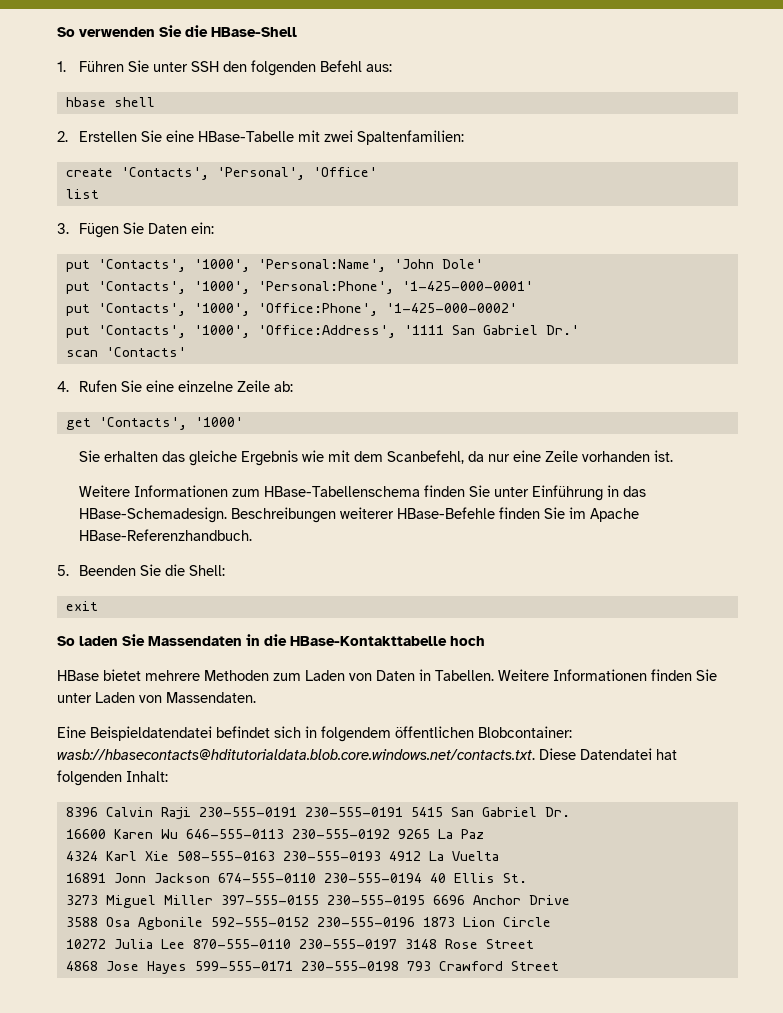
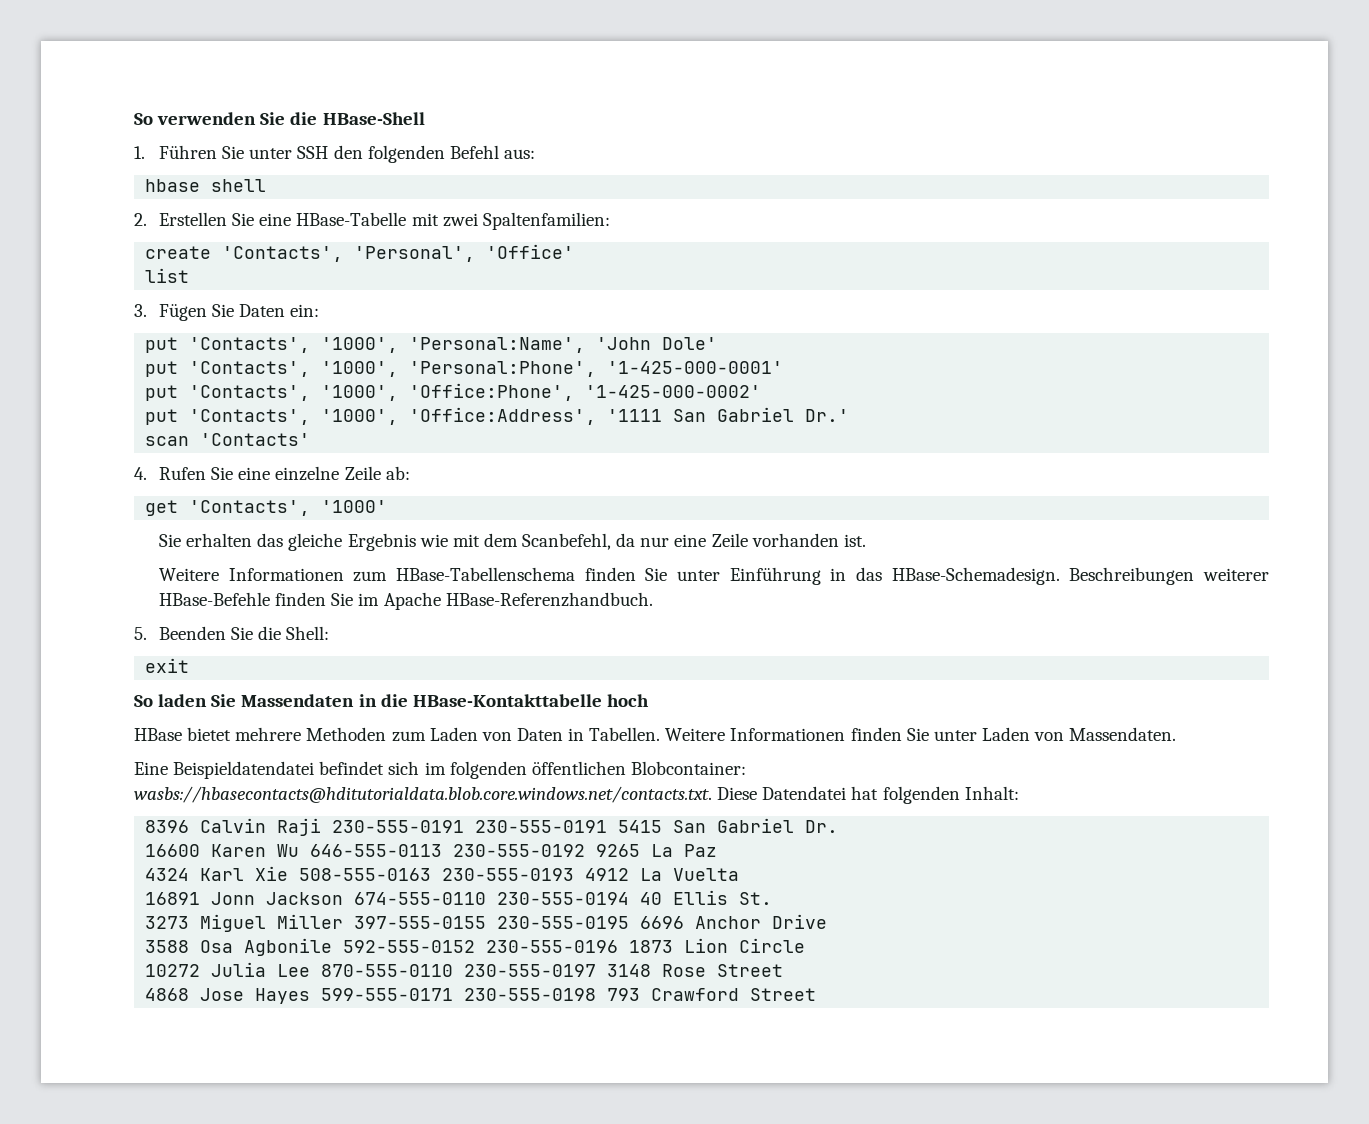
- Eine Beispieldatendatei befindet sich in folgendem öffentlichen Blobcontainer: wasb://hbasecontacts@hditutorialdata.blob.core.windows.net/contacts.txt. Diese Datendatei hat folgenden Inhalt:
+ Eine Beispieldatendatei befindet sich im folgenden öffentlichen Blobcontainer: wasbs://hbasecontacts@hditutorialdata.blob.core.windows.net/contacts.txt. Diese Datendatei hat folgenden Inhalt:

